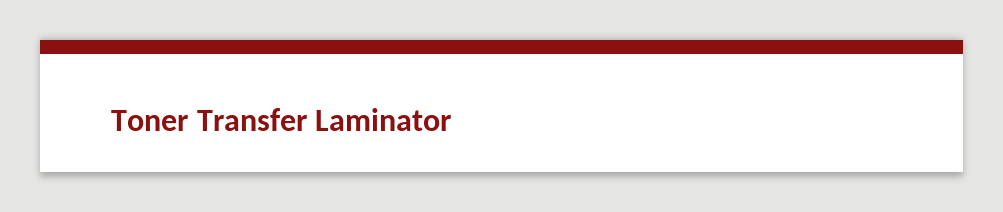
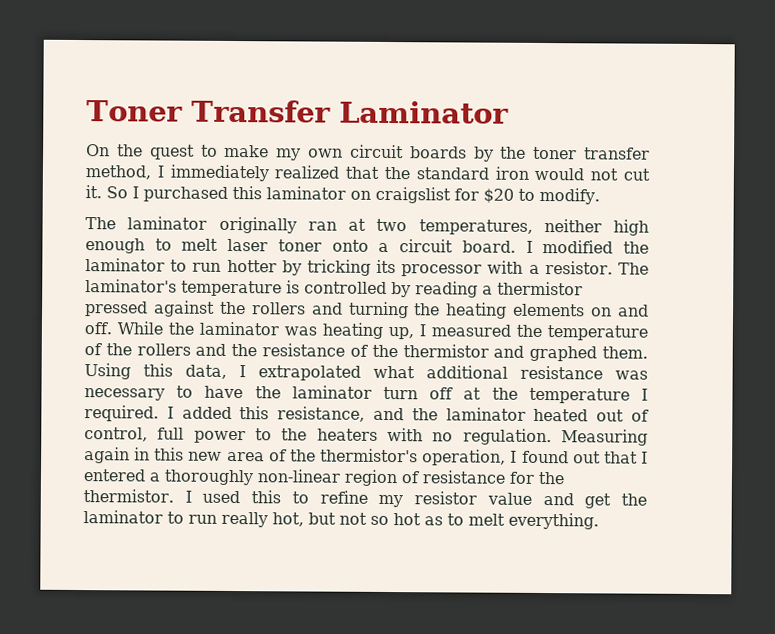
+ On the quest to make my own circuit boards by the toner transfer method, I immediately realized that the standard iron would not cut it. So I purchased this laminator on craigslist for $20 to modify.
+ The laminator originally ran at two temperatures, neither high enough to melt laser toner onto a circuit board. I modified the laminator to run hotter by tricking its processor with a resistor. The laminator's temperature is controlled by reading a thermistor pressed against the rollers and turning the heating elements on and off. While the laminator was heating up, I measured the temperature of the rollers and the resistance of the thermistor and graphed them. Using this data, I extrapolated what additional resistance was necessary to have the laminator turn off at the temperature I required. I added this resistance, and the laminator heated out of control, full power to the heaters with no regulation. Measuring again in this new area of the thermistor's operation, I found out that I entered a thoroughly non-linear region of resistance for the thermistor. I used this to refine my resistor value and get the laminator to run really hot, but not so hot as to melt everything.

